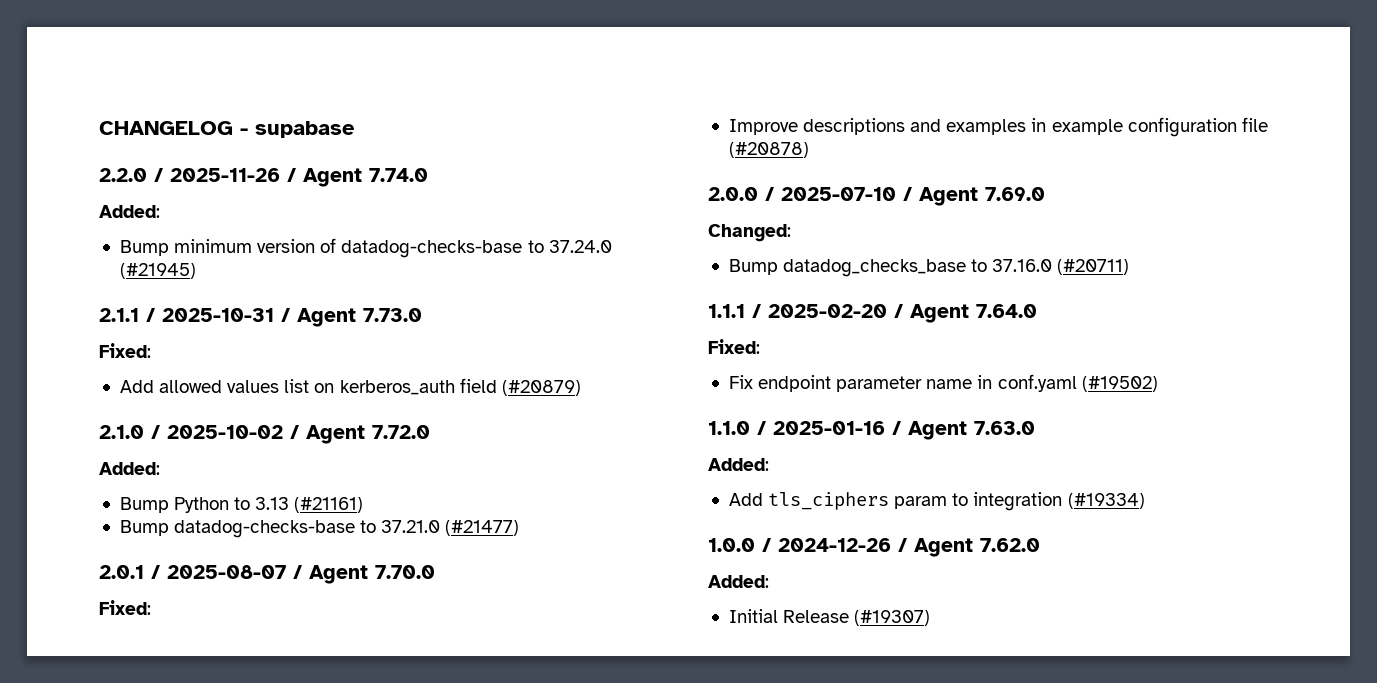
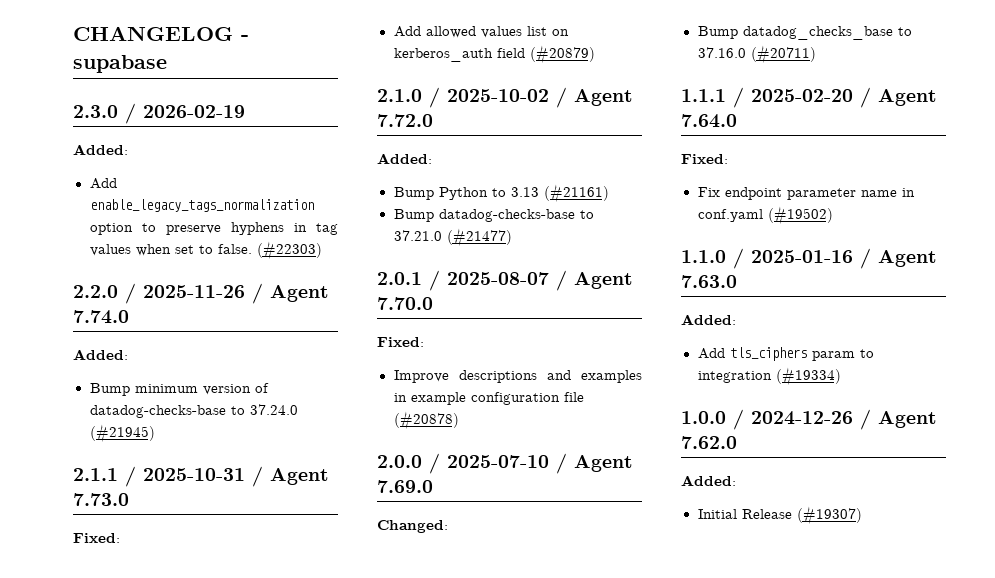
+ 2.3.0 / 2026-02-19
+ Added:
+ Add enable_legacy_tags_normalization option to preserve hyphens in tag values when set to false. (#22303)

